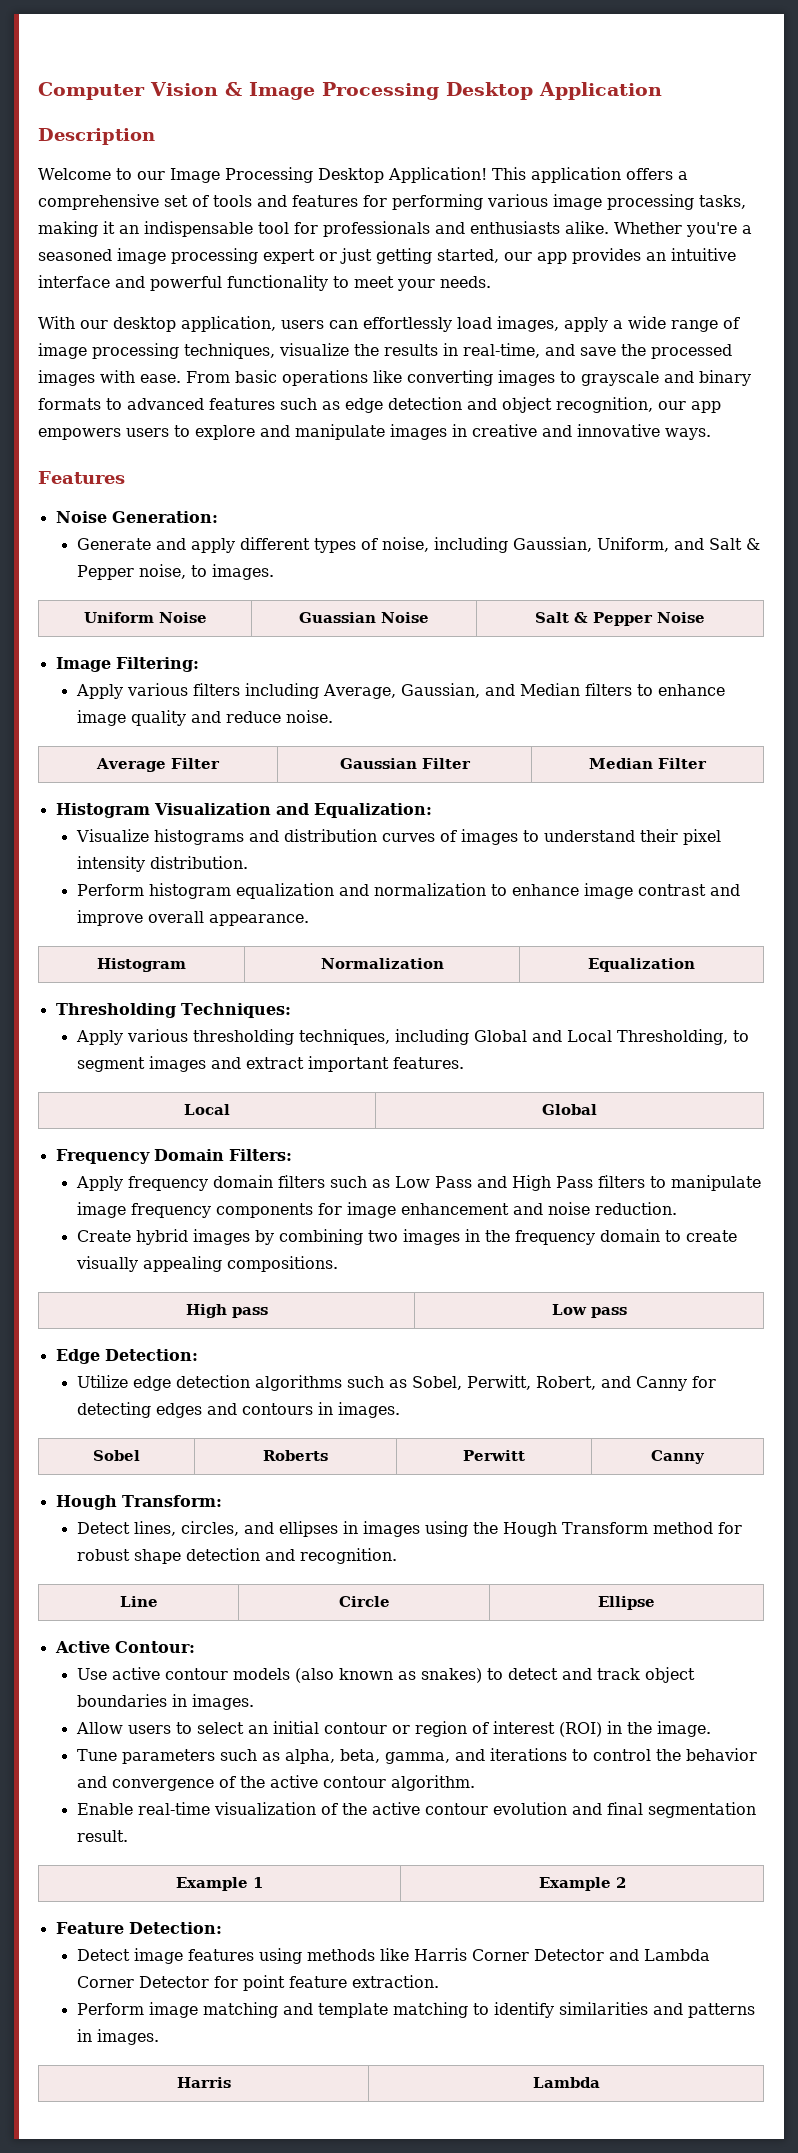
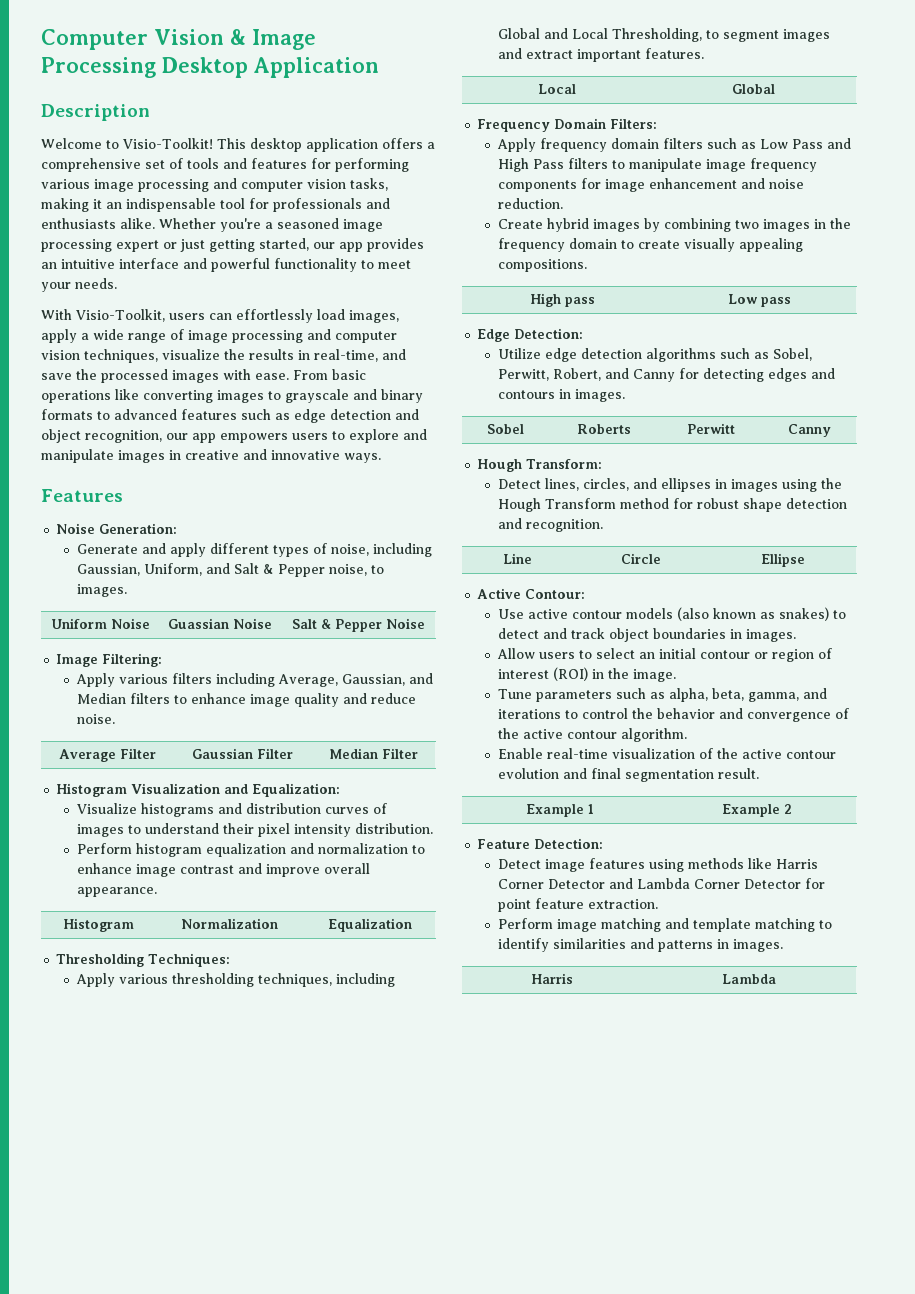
- Welcome to our Image Processing Desktop Application! This application offers a comprehensive set of tools and features for performing various image processing tasks, making it an indispensable tool for professionals and enthusiasts alike.
+ Welcome to Visio-Toolkit! This desktop application offers a comprehensive set of tools and features for performing various image processing and computer vision tasks, making it an indispensable tool for professionals and enthusiasts alike.
- With our desktop application, users can effortlessly load images, apply a wide range of image processing techniques, visualize the results in real-time, and save the processed images with ease.
+ With Visio-Toolkit, users can effortlessly load images, apply a wide range of image processing and computer vision techniques, visualize the results in real-time, and save the processed images with ease.

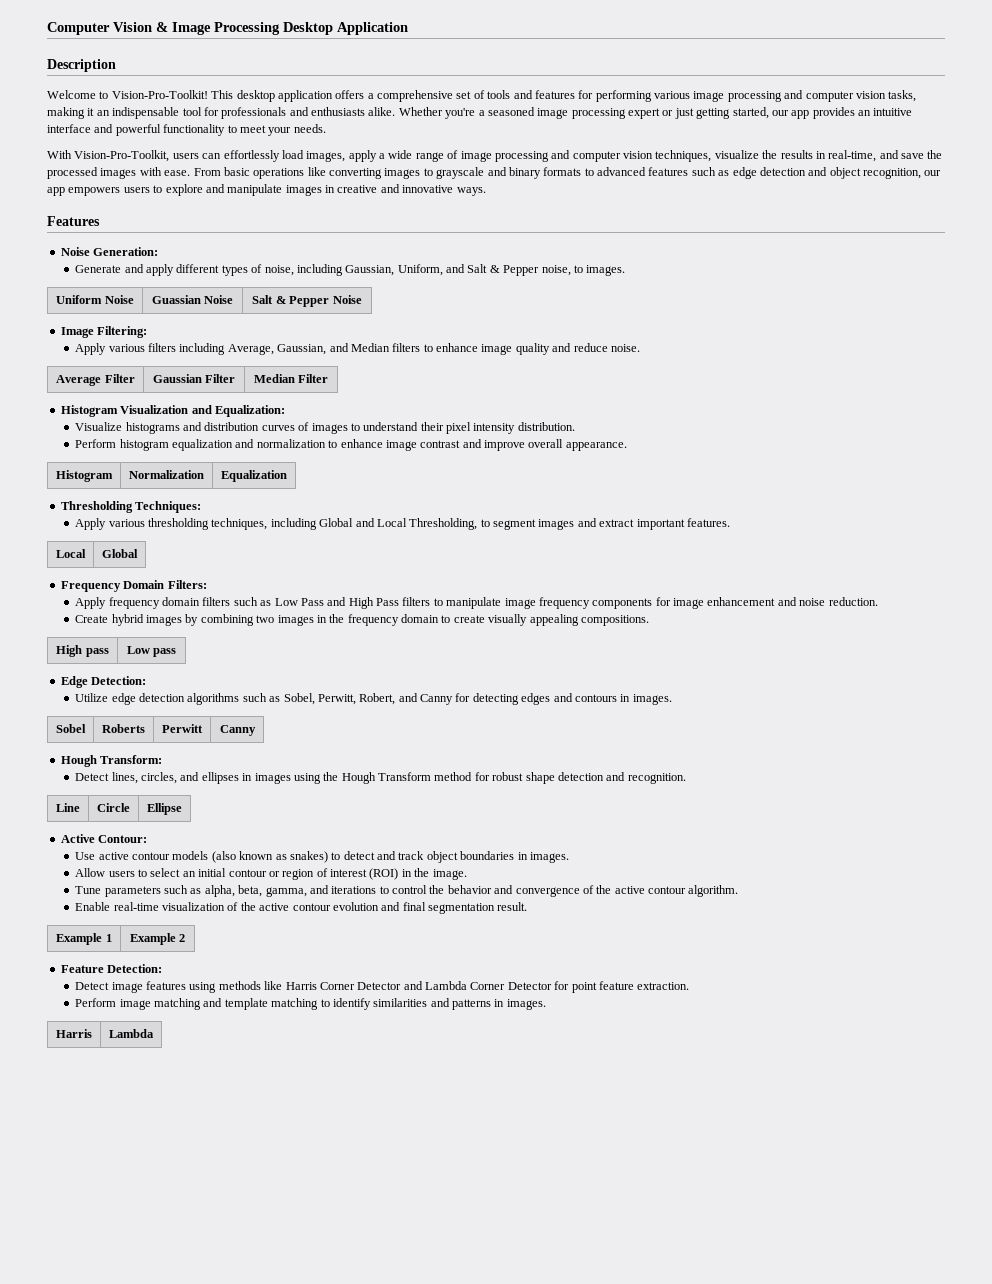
- Welcome to Visio-Toolkit!
+ Welcome to Vision-Pro-Toolkit!
- With Visio-Toolkit, users can effortlessly load images, apply a wide range of image processing and computer vision techniques, visualize the results in real-time, and save the processed images with ease.
+ With Vision-Pro-Toolkit, users can effortlessly load images, apply a wide range of image processing and computer vision techniques, visualize the results in real-time, and save the processed images with ease.

